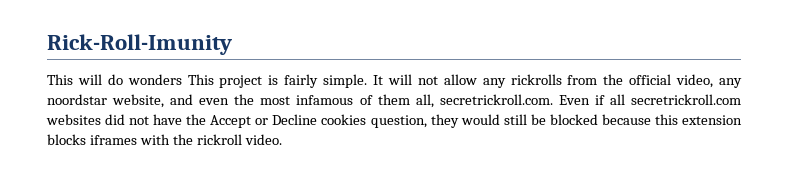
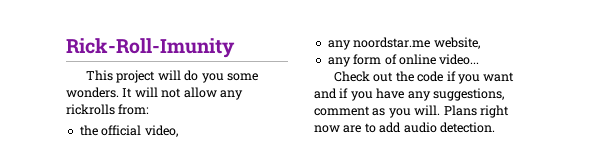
- This will do wonders This project is fairly simple.
+ This project will do you some wonders.
- It will not allow any rickrolls from the official video, any noordstar website, and even the most infamous of them all, secretrickroll.com. Even if all secretrickroll.com websites did not have the Accept or Decline cookies question, they would still be blocked because this extension blocks iframes with the rickroll video.
+ It will not allow any rickrolls from:
+ the official video,
+ any noordstar.me website,
+ any form of online video...
+ Check out the code if you want and if you have any suggestions, comment as you will. Plans right now are to add audio detection.

